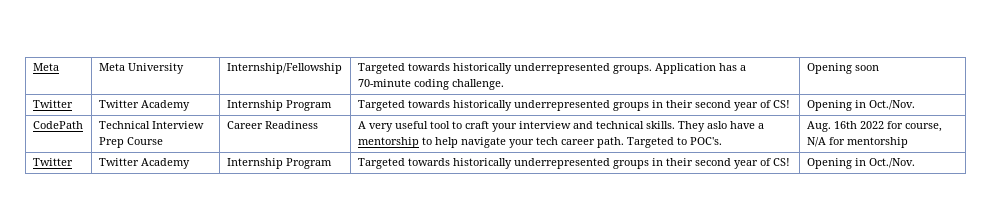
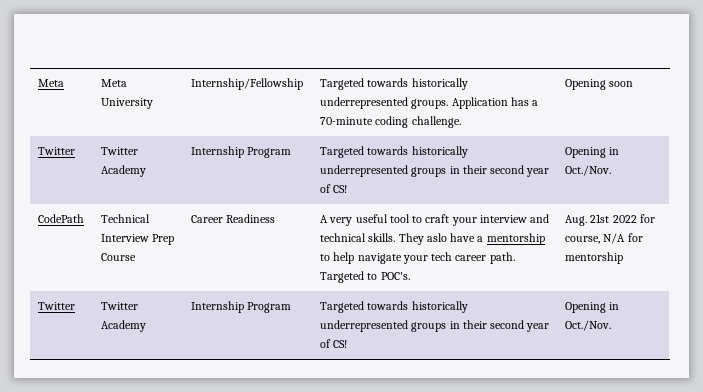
- Aug. 16th 2022 for course, N/A for mentorship
+ Aug. 21st 2022 for course, N/A for mentorship

